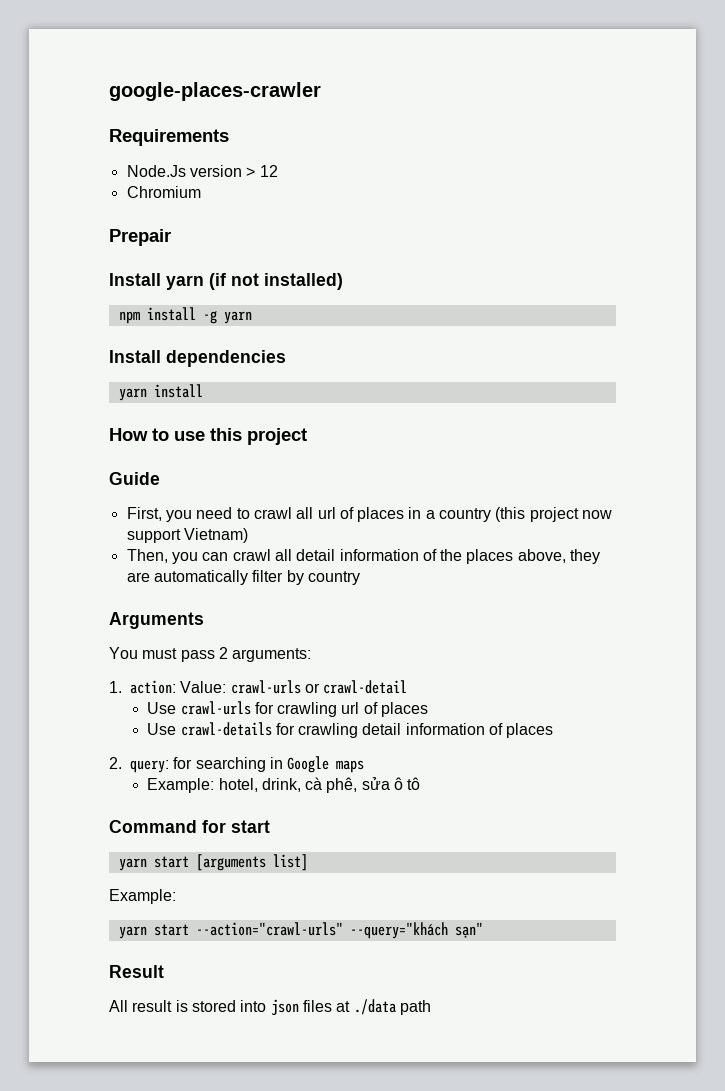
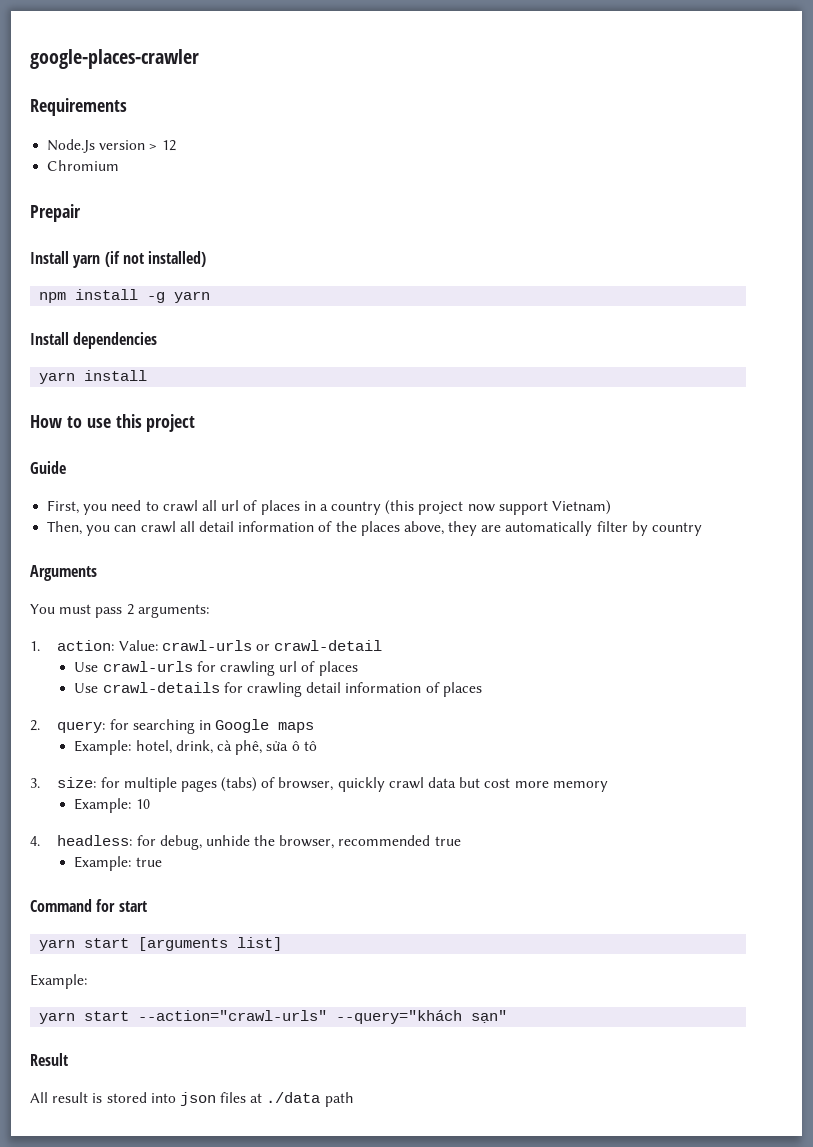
+ 3. size: for multiple pages (tabs) of browser, quickly crawl data but cost more memory
+ Example: 10
+ 4. headless: for debug, unhide the browser, recommended true
+ Example: true

